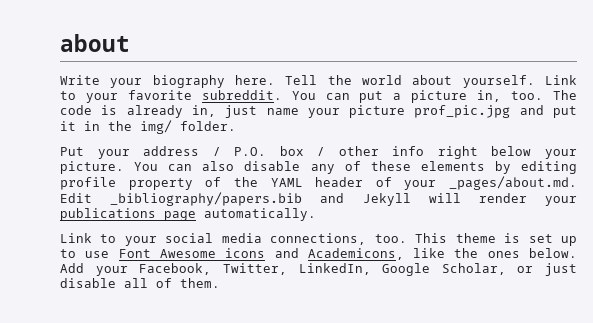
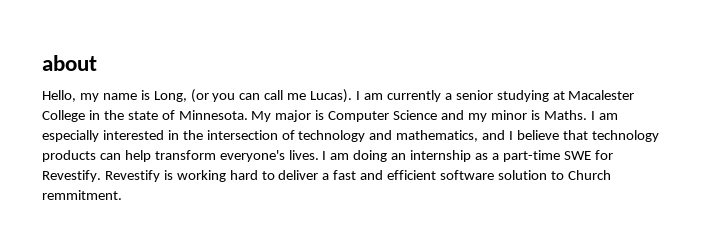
- Write your biography here. Tell the world about yourself. Link to your favorite subreddit. You can put a picture in, too. The code is already in, just name your picture prof_pic.jpg and put it in the img/ folder.
- Put your address / P.O. box / other info right below your picture. You can also disable any of these elements by editing profile property of the YAML header of your _pages/about.md. Edit _bibliography/papers.bib and Jekyll will render your publications page automatically.
- Link to your social media connections, too. This theme is set up to use Font Awesome icons and Academicons, like the ones below. Add your Facebook, Twitter, LinkedIn, Google Scholar, or just disable all of them.
+ Hello, my name is Long, (or you can call me Lucas). I am currently a senior studying at Macalester College in the state of Minnesota. My major is Computer Science and my minor is Maths. I am especially interested in the intersection of technology and mathematics, and I believe that technology products can help transform everyone's lives. I am doing an internship as a part-time SWE for Revestify. Revestify is working hard to deliver a fast and efficient software solution to Church remmitment.

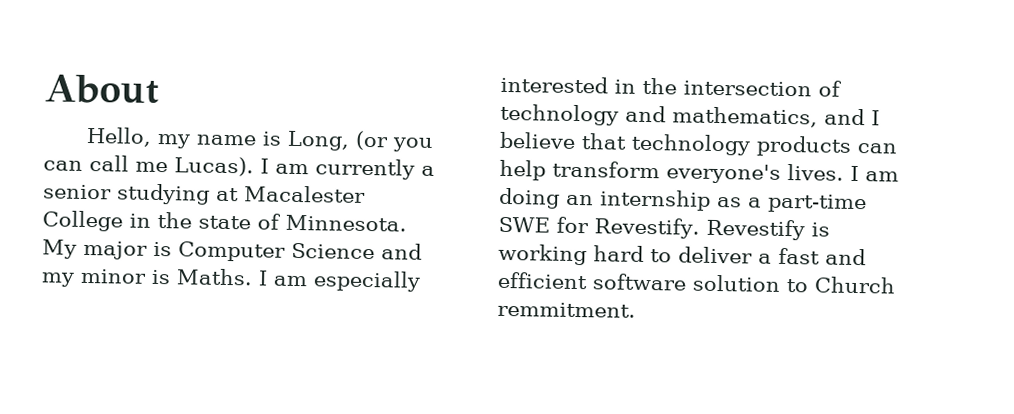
- about
+ About

